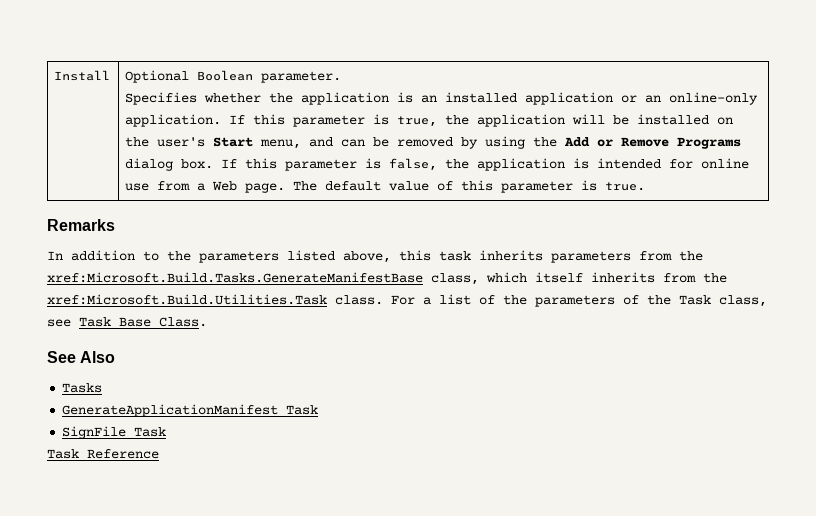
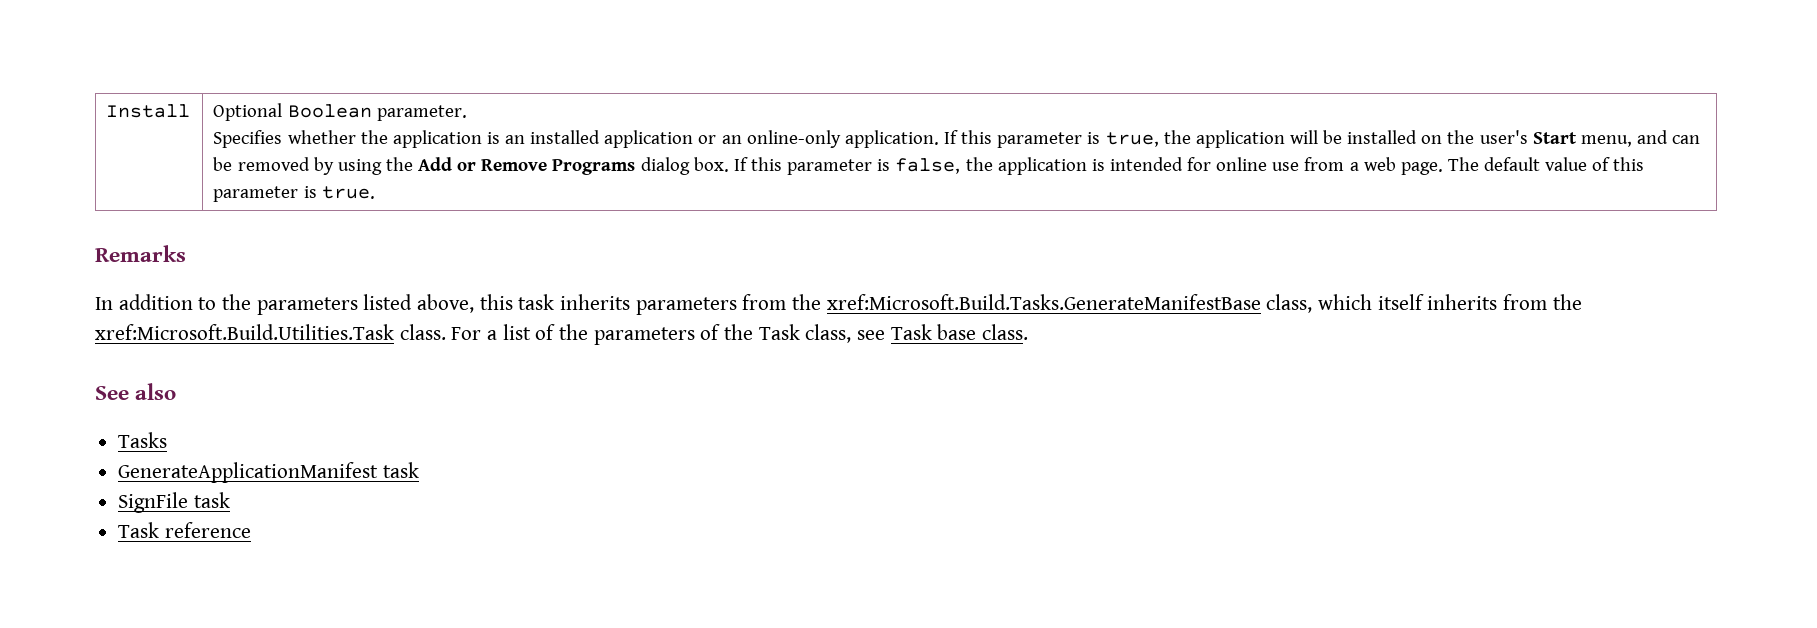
- If this parameter is false, the application is intended for online use from a Web page.
+ If this parameter is false, the application is intended for online use from a web page.
- For a list of the parameters of the Task class, see Task Base Class.
+ For a list of the parameters of the Task class, see Task base class.
- See Also
+ See also
- GenerateApplicationManifest Task
+ GenerateApplicationManifest task
- SignFile Task
- Task Reference
+ SignFile task
+ Task reference

